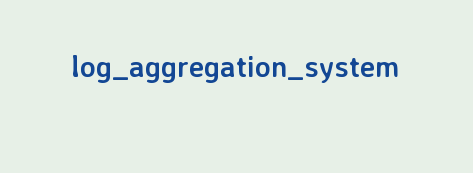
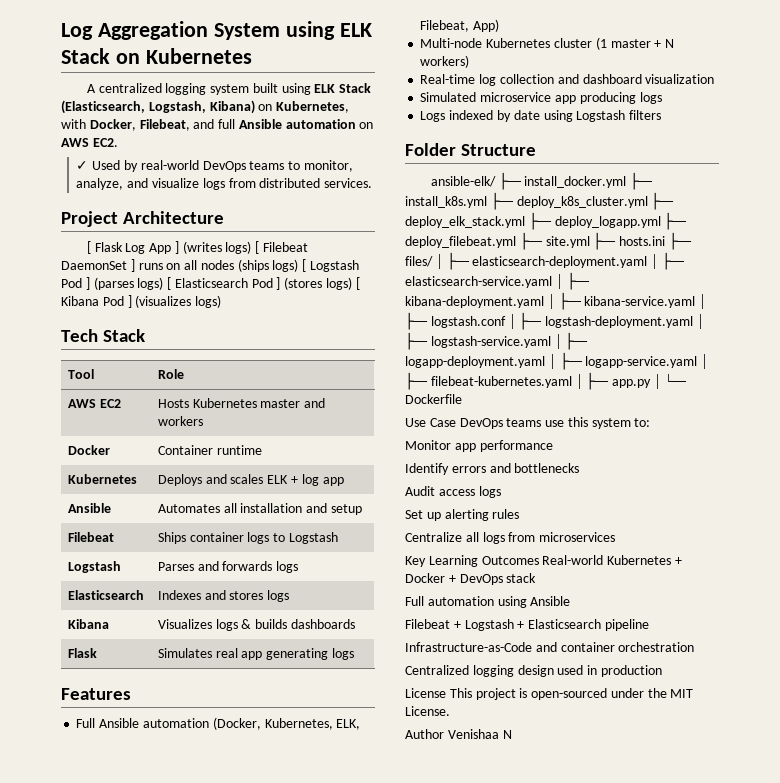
- log_aggregation_system
+ Log Aggregation System using ELK Stack on Kubernetes
+ A centralized logging system built using ELK Stack (Elasticsearch, Logstash, Kibana) on Kubernetes, with Docker, Filebeat, and full Ansible automation on AWS EC2.
+ ✓ Used by real-world DevOps teams to monitor, analyze, and visualize logs from distributed services.
+ Project Architecture
+ [ Flask Log App ] (writes logs) [ Filebeat DaemonSet ] runs on all nodes (ships logs) [ Logstash Pod ] (parses logs) [ Elasticsearch Pod ] (stores logs) [ Kibana Pod ] (visualizes logs)
+ Tech Stack
+ Tool | Role
+ AWS EC2 | Hosts Kubernetes master and workers
+ Docker | Container runtime
+ Kubernetes | Deploys and scales ELK + log app
+ Ansible | Automates all installation and setup
+ Filebeat | Ships container logs to Logstash
+ Logstash | Parses and forwards logs
+ Elasticsearch | Indexes and stores logs
+ Kibana | Visualizes logs & builds dashboards
+ Flask | Simulates real app generating logs
+ Features
+ Full Ansible automation (Docker, Kubernetes, ELK, Filebeat, App)
+ Multi-node Kubernetes cluster (1 master + N workers)
+ Real-time log collection and dashboard visualization
+ Simulated microservice app producing logs
+ Logs indexed by date using Logstash filters
+ Folder Structure
+ ansible-elk/ ├── install_docker.yml ├── install_k8s.yml ├── deploy_k8s_cluster.yml ├── deploy_elk_stack.yml ├── deploy_logapp.yml ├── deploy_filebeat.yml ├── site.yml ├── hosts.ini ├── files/ │ ├── elasticsearch-deployment.yaml │ ├── elasticsearch-service.yaml │ ├── kibana-deployment.yaml │ ├── kibana-service.yaml │ ├── logstash.conf │ ├── logstash-deployment.yaml │ ├── logstash-service.yaml │ ├── logapp-deployment.yaml │ ├── logapp-service.yaml │ ├── filebeat-kubernetes.yaml │ ├── app.py │ └── Dockerfile
+ Use Case DevOps teams use this system to:
+ Monitor app performance
+ Identify errors and bottlenecks
+ Audit access logs
+ Set up alerting rules
+ Centralize all logs from microservices
+ Key Learning Outcomes Real-world Kubernetes + Docker + DevOps stack
+ Full automation using Ansible
+ Filebeat + Logstash + Elasticsearch pipeline
+ Infrastructure-as-Code and container orchestration
+ Centralized logging design used in production
+ License This project is open-sourced under the MIT License.
+ Author Venishaa N

